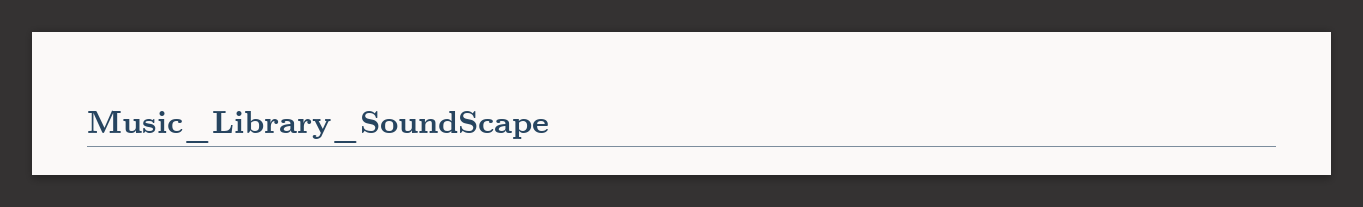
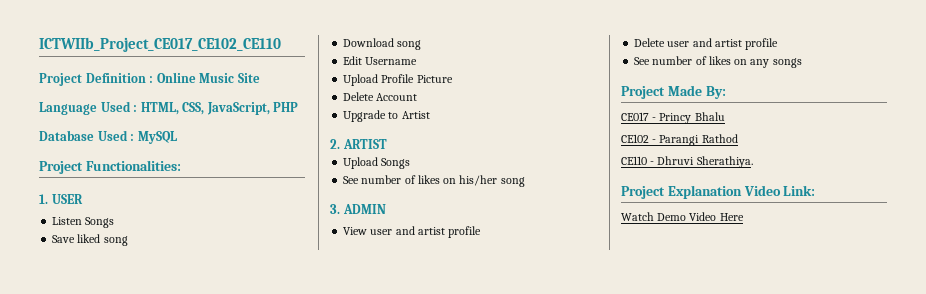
- Music_Library_SoundScape
+ ICTWIIb_Project_CE017_CE102_CE110
+ Project Definition : Online Music Site
+ Language Used : HTML, CSS, JavaScript, PHP
+ Database Used : MySQL
+ Project Functionalities:
+ 1. USER
+ Listen Songs
+ Save liked song
+ Download song
+ Edit Username
+ Upload Profile Picture
+ Delete Account
+ Upgrade to Artist
+ 2. ARTIST
+ Upload Songs
+ See number of likes on his/her song
+ 3. ADMIN
+ View user and artist profile
+ Delete user and artist profile
+ See number of likes on any songs
+ Project Made By:
+ CE017 - Princy Bhalu
+ CE102 - Parangi Rathod
+ CE110 - Dhruvi Sherathiya.
+ Project Explanation Video Link:
+ Watch Demo Video Here

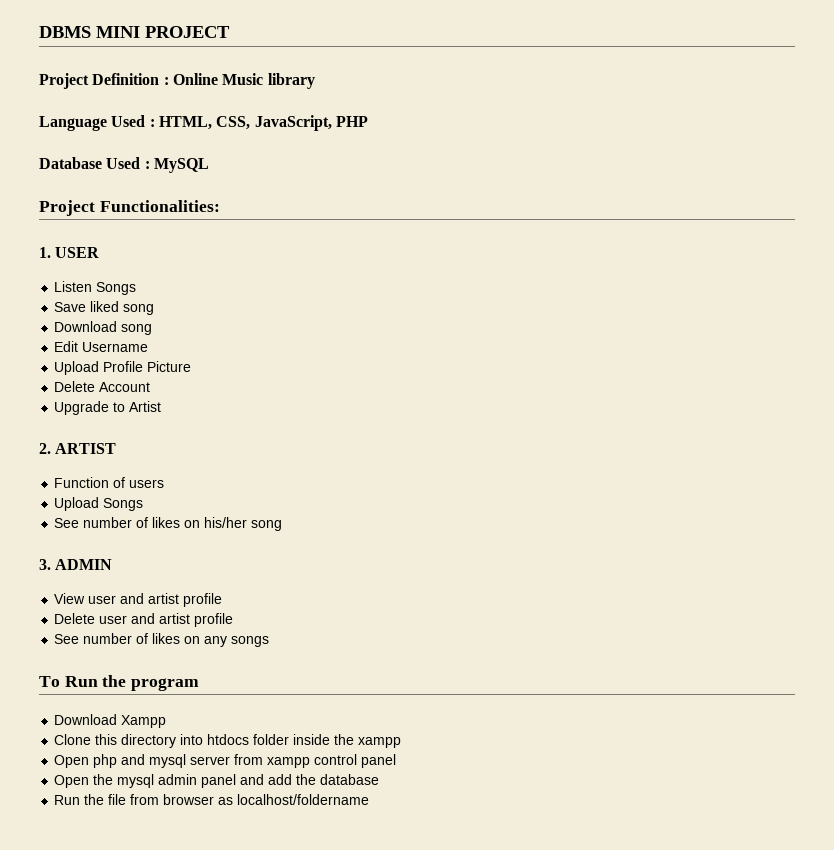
- ICTWIIb_Project_CE017_CE102_CE110
+ DBMS MINI PROJECT
- Project Definition : Online Music Site
+ Project Definition : Online Music library
+ Function of users
- Project Made By:
- CE017 - Princy Bhalu
- CE102 - Parangi Rathod
- CE110 - Dhruvi Sherathiya.
- Project Explanation Video Link:
- Watch Demo Video Here
+ To Run the program
+ Download Xampp
+ Clone this directory into htdocs folder inside the xampp
+ Open php and mysql server from xampp control panel
+ Open the mysql admin panel and add the database
+ Run the file from browser as localhost/foldername

